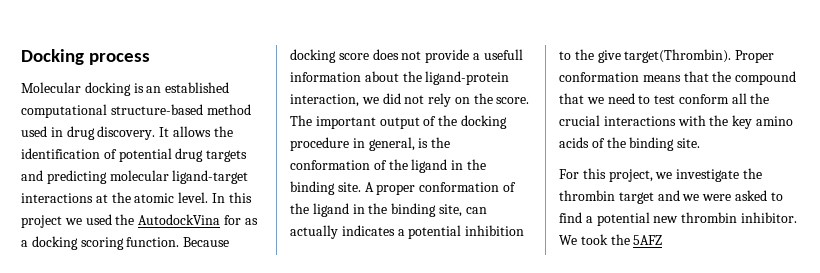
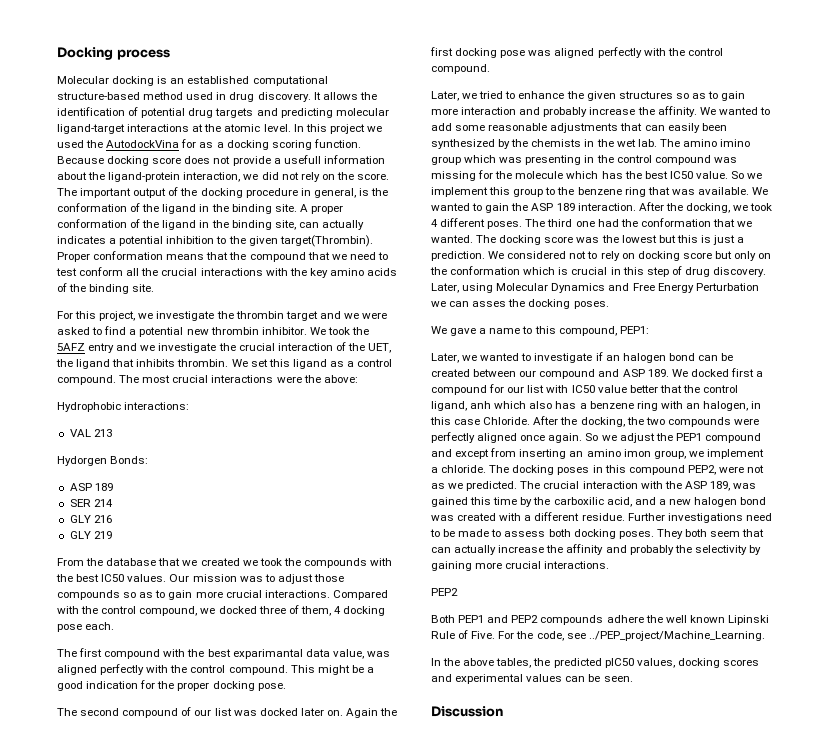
- A proper conformation of the ligand in the binding site, can actually indicates a potential inhibition to the give target(Thrombin).
+ A proper conformation of the ligand in the binding site, can actually indicates a potential inhibition to the given target(Thrombin).
- We took the 5AFZ
+ We took the 5AFZ entry and we investigate the crucial interaction of the UET, the ligand that inhibits thrombin. We set this ligand as a control compound. The most crucial interactions were the above:
+ Hydrophobic interactions:
+ VAL 213
+ Hydorgen Bonds:
+ ASP 189
+ SER 214
+ GLY 216
+ GLY 219
+ From the database that we created we took the compounds with the best IC50 values. Our mission was to adjust those compounds so as to gain more crucial interactions. Compared with the control compound, we docked three of them, 4 docking pose each.
+ The first compound with the best exparimantal data value, was aligned perfectly with the control compound. This might be a good indication for the proper docking pose.
+ The second compound of our list was docked later on. Again the first docking pose was aligned perfectly with the control compound.
+ Later, we tried to enhance the given structures so as to gain more interaction and probably increase the affinity. We wanted to add some reasonable adjustments that can easily been synthesized by the chemists in the wet lab. The amino imino group which was presenting in the control compound was missing for the molecule which has the best IC50 value. So we implement this group to the benzene ring that was available. We wanted to gain the ASP 189 interaction. After the docking, we took 4 different poses. The third one had the conformation that we wanted. The docking score was the lowest but this is just a prediction. We considered not to rely on docking score but only on the conformation which is crucial in this step of drug discovery. Later, using Molecular Dynamics and Free Energy Perturbation we can asses the docking poses.
+ We gave a name to this compound, PEP1:
+ Later, we wanted to investigate if an halogen bond can be created between our compound and ASP 189. We docked first a compound for our list with IC50 value better that the control ligand, anh which also has a benzene ring with an halogen, in this case Chloride. After the docking, the two compounds were perfectly aligned once again. So we adjust the PEP1 compound and except from inserting an amino imon group, we implement a chloride. The docking poses in this compound PEP2, were not as we predicted. The crucial interaction with the ASP 189, was gained this time by the carboxilic acid, and a new halogen bond was created with a different residue. Further investigations need to be made to assess both docking poses. They both seem that can actually increase the affinity and probably the selectivity by gaining more crucial interactions.
+ PEP2
+ Both PEP1 and PEP2 compounds adhere the well known Lipinski Rule of Five. For the code, see ../PEP_project/Machine_Learning.
+ In the above tables, the predicted pIC50 values, docking scores and experimental values can be seen.
+ Discussion

